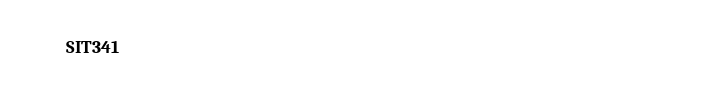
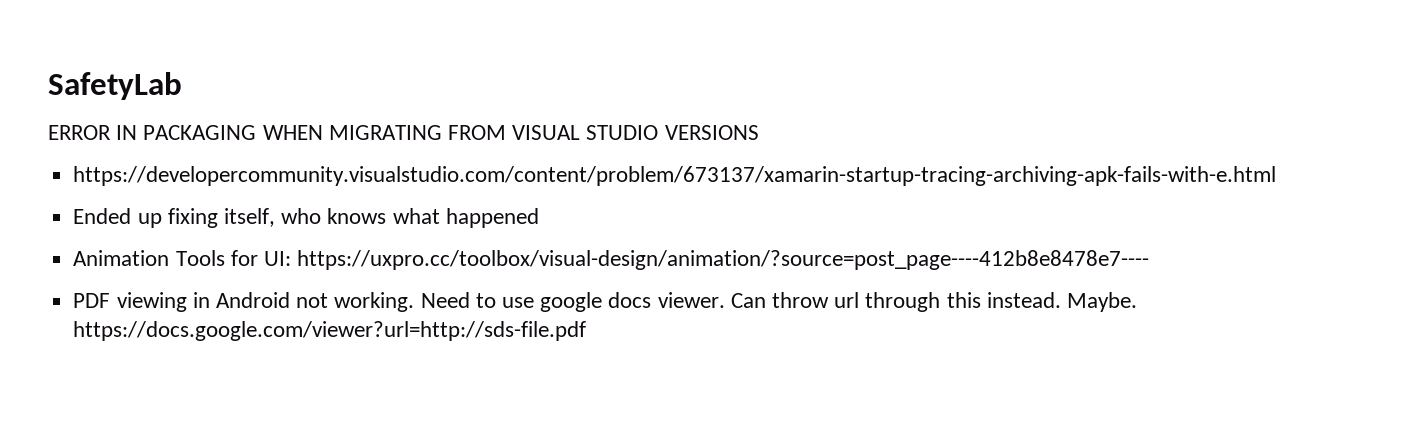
- SIT341
+ SafetyLab
+ ERROR IN PACKAGING WHEN MIGRATING FROM VISUAL STUDIO VERSIONS
+ https://developercommunity.visualstudio.com/content/problem/673137/xamarin-startup-tracing-archiving-apk-fails-with-e.html
+ Ended up fixing itself, who knows what happened
+ Animation Tools for UI: https://uxpro.cc/toolbox/visual-design/animation/?source=post_page----412b8e8478e7----
+ PDF viewing in Android not working. Need to use google docs viewer. Can throw url through this instead. Maybe. https://docs.google.com/viewer?url=http://sds-file.pdf

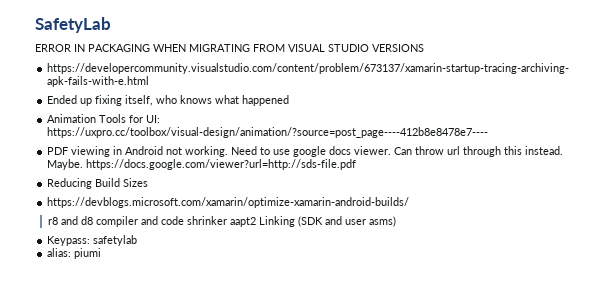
+ Reducing Build Sizes
+ https://devblogs.microsoft.com/xamarin/optimize-xamarin-android-builds/
+ r8 and d8 compiler and code shrinker aapt2 Linking (SDK and user asms)
+ Keypass: safetylab
+ alias: piumi

